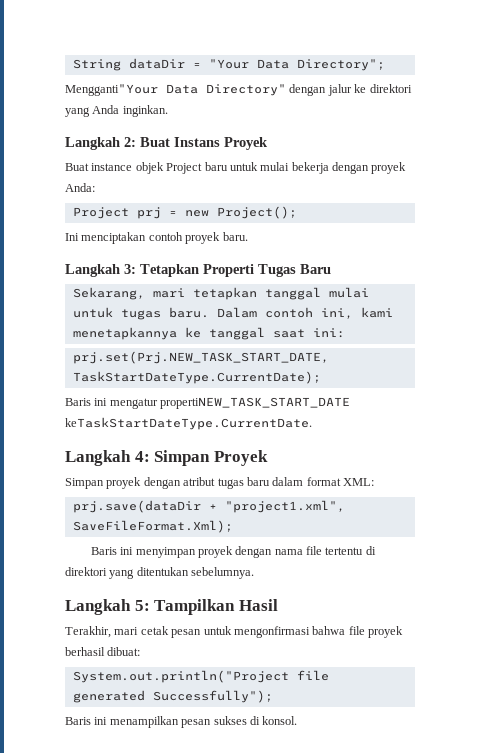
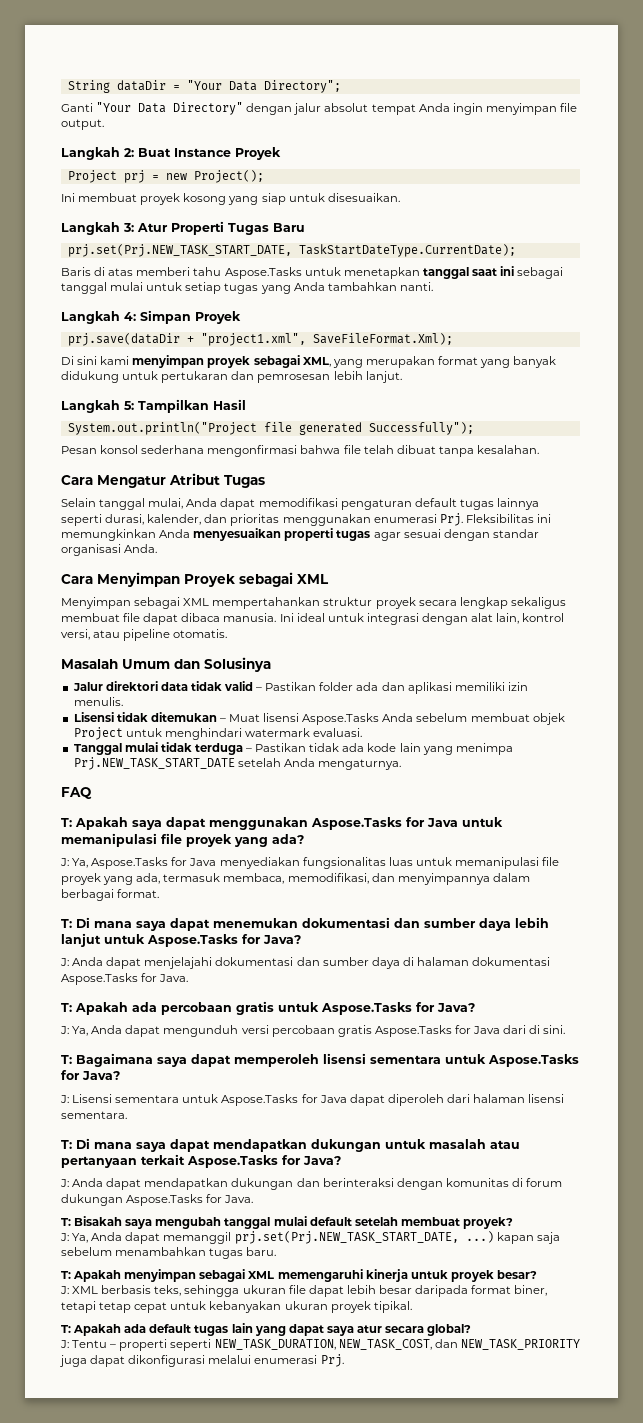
- Mengganti"Your Data Directory" dengan jalur ke direktori yang Anda inginkan.
+ Ganti "Your Data Directory" dengan jalur absolut tempat Anda ingin menyimpan file output.
- Langkah 2: Buat Instans Proyek
- Buat instance objek Project baru untuk mulai bekerja dengan proyek Anda:
+ Langkah 2: Buat Instance Proyek
- Ini menciptakan contoh proyek baru.
+ Ini membuat proyek kosong yang siap untuk disesuaikan.
- Langkah 3: Tetapkan Properti Tugas Baru
+ Langkah 3: Atur Properti Tugas Baru
- Sekarang, mari tetapkan tanggal mulai untuk tugas baru. Dalam contoh ini, kami menetapkannya ke tanggal saat ini:
  prj.set(Prj.NEW_TASK_START_DATE, TaskStartDateType.CurrentDate);
- Baris ini mengatur propertiNEW_TASK_START_DATE keTaskStartDateType.CurrentDate.
+ Baris di atas memberi tahu Aspose.Tasks untuk menetapkan tanggal saat ini sebagai tanggal mulai untuk setiap tugas yang Anda tambahkan nanti.
  Langkah 4: Simpan Proyek
- Simpan proyek dengan atribut tugas baru dalam format XML:
  prj.save(dataDir + "project1.xml", SaveFileFormat.Xml);
- Baris ini menyimpan proyek dengan nama file tertentu di direktori yang ditentukan sebelumnya.
+ Di sini kami menyimpan proyek sebagai XML, yang merupakan format yang banyak didukung untuk pertukaran dan pemrosesan lebih lanjut.
  Langkah 5: Tampilkan Hasil
- Terakhir, mari cetak pesan untuk mengonfirmasi bahwa file proyek berhasil dibuat:
  System.out.println("Project file generated Successfully");
- Baris ini menampilkan pesan sukses di konsol.
+ Pesan konsol sederhana mengonfirmasi bahwa file telah dibuat tanpa kesalahan.
+ Cara Mengatur Atribut Tugas
+ Selain tanggal mulai, Anda dapat memodifikasi pengaturan default tugas lainnya seperti durasi, kalender, dan prioritas menggunakan enumerasi Prj. Fleksibilitas ini memungkinkan Anda menyesuaikan properti tugas agar sesuai dengan standar organisasi Anda.
+ Cara Menyimpan Proyek sebagai XML
+ Menyimpan sebagai XML mempertahankan struktur proyek secara lengkap sekaligus membuat file dapat dibaca manusia. Ini ideal untuk integrasi dengan alat lain, kontrol versi, atau pipeline otomatis.
+ Masalah Umum dan Solusinya
+ Jalur direktori data tidak valid – Pastikan folder ada dan aplikasi memiliki izin menulis.
+ Lisensi tidak ditemukan – Muat lisensi Aspose.Tasks Anda sebelum membuat objek Project untuk menghindari watermark evaluasi.
+ Tanggal mulai tidak terduga – Pastikan tidak ada kode lain yang menimpa Prj.NEW_TASK_START_DATE setelah Anda mengaturnya.
+ FAQ
+ T: Apakah saya dapat menggunakan Aspose.Tasks for Java untuk memanipulasi file proyek yang ada?
+ J: Ya, Aspose.Tasks for Java menyediakan fungsionalitas luas untuk memanipulasi file proyek yang ada, termasuk membaca, memodifikasi, dan menyimpannya dalam berbagai format.
+ T: Di mana saya dapat menemukan dokumentasi dan sumber daya lebih lanjut untuk Aspose.Tasks for Java?
+ J: Anda dapat menjelajahi dokumentasi dan sumber daya di halaman dokumentasi Aspose.Tasks for Java.
+ T: Apakah ada percobaan gratis untuk Aspose.Tasks for Java?
+ J: Ya, Anda dapat mengunduh versi percobaan gratis Aspose.Tasks for Java dari di sini.
+ T: Bagaimana saya dapat memperoleh lisensi sementara untuk Aspose.Tasks for Java?
+ J: Lisensi sementara untuk Aspose.Tasks for Java dapat diperoleh dari halaman lisensi sementara.
+ T: Di mana saya dapat mendapatkan dukungan untuk masalah atau pertanyaan terkait Aspose.Tasks for Java?
+ J: Anda dapat mendapatkan dukungan dan berinteraksi dengan komunitas di forum dukungan Aspose.Tasks for Java.
+ T: Bisakah saya mengubah tanggal mulai default setelah membuat proyek?
+ J: Ya, Anda dapat memanggil prj.set(Prj.NEW_TASK_START_DATE, ...) kapan saja sebelum menambahkan tugas baru.
+ T: Apakah menyimpan sebagai XML memengaruhi kinerja untuk proyek besar?
+ J: XML berbasis teks, sehingga ukuran file dapat lebih besar daripada format biner, tetapi tetap cepat untuk kebanyakan ukuran proyek tipikal.
+ T: Apakah ada default tugas lain yang dapat saya atur secara global?
+ J: Tentu – properti seperti NEW_TASK_DURATION, NEW_TASK_COST, dan NEW_TASK_PRIORITY juga dapat dikonfigurasi melalui enumerasi Prj.

